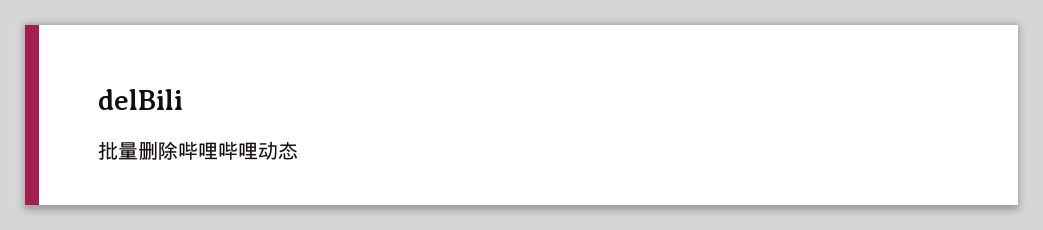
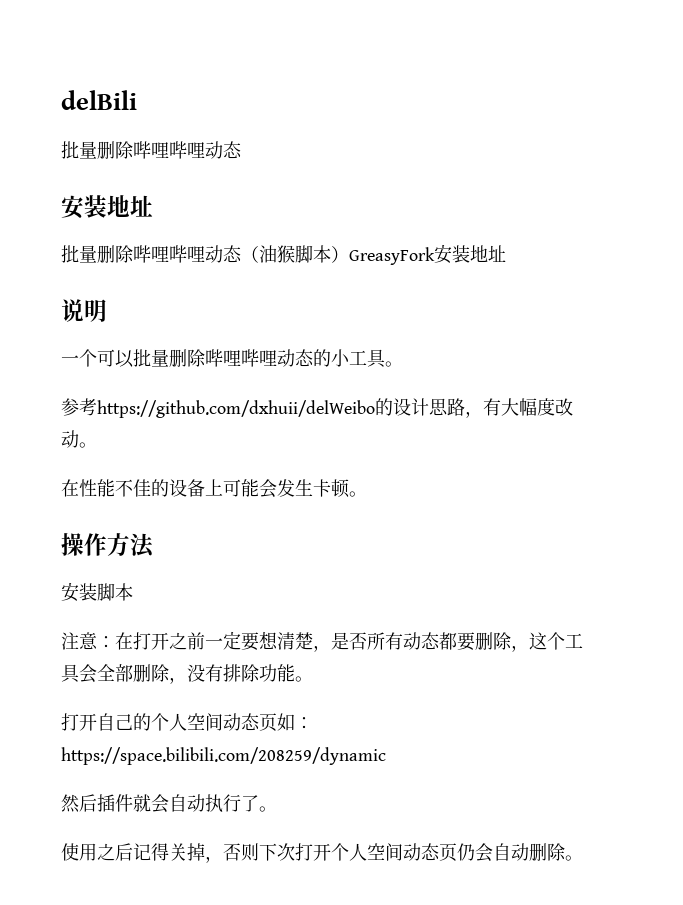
  delBili
  批量删除哔哩哔哩动态
+ 安装地址
+ 批量删除哔哩哔哩动态（油猴脚本）GreasyFork安装地址
+ 说明
+ 一个可以批量删除哔哩哔哩动态的小工具。
+ 参考https://github.com/dxhuii/delWeibo的设计思路，有大幅度改动。
+ 在性能不佳的设备上可能会发生卡顿。
+ 操作方法
+ 安装脚本
+ 注意：在打开之前一定要想清楚，是否所有动态都要删除，这个工具会全部删除，没有排除功能。
+ 打开自己的个人空间动态页如：https://space.bilibili.com/208259/dynamic
+ 然后插件就会自动执行了。
+ 使用之后记得关掉，否则下次打开个人空间动态页仍会自动删除。

